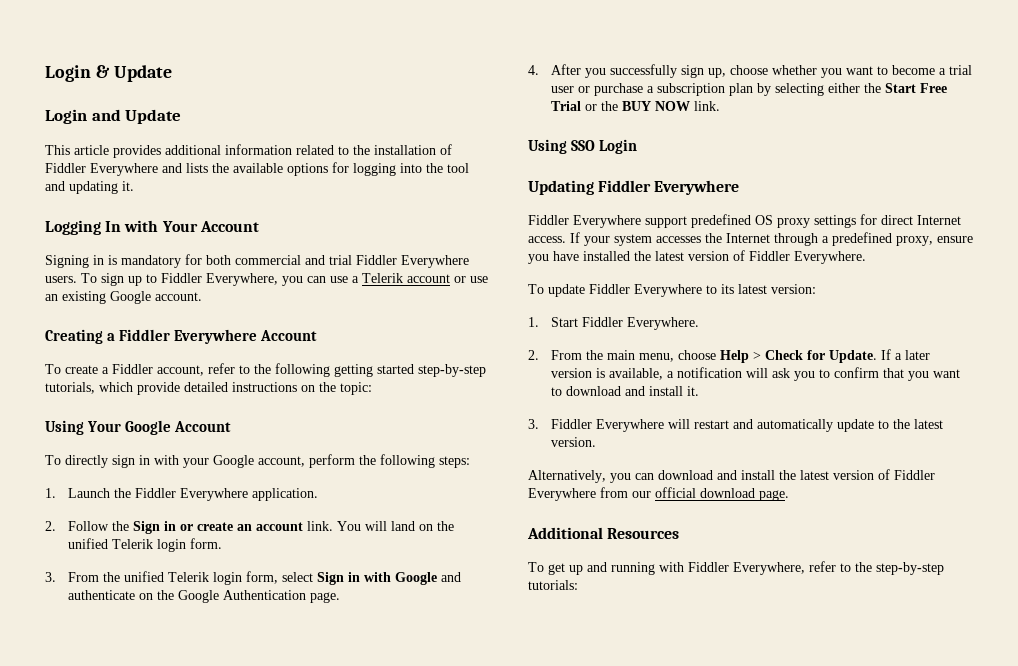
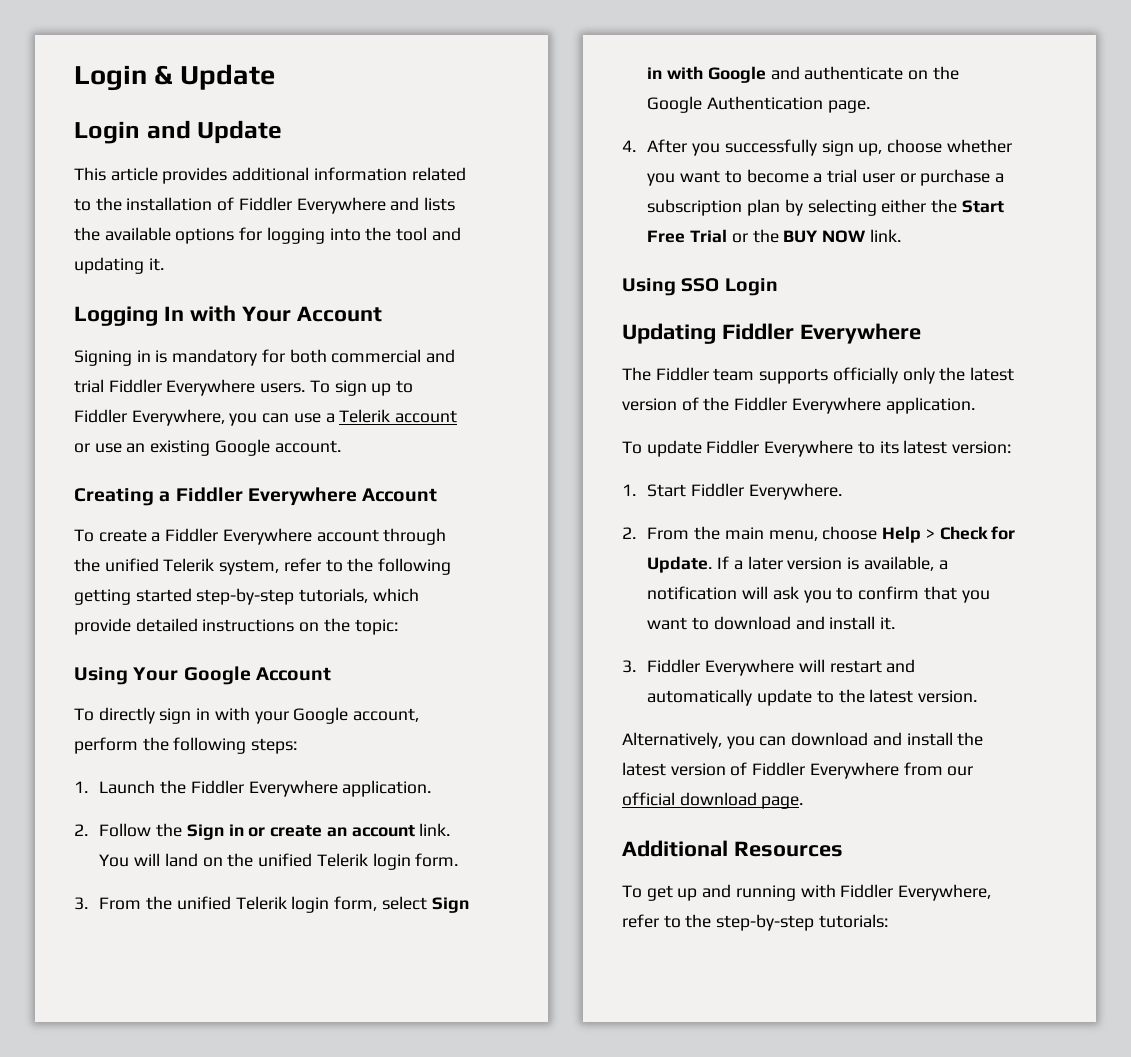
- To create a Fiddler account, refer to the following getting started step-by-step tutorials, which provide detailed instructions on the topic:
+ To create a Fiddler Everywhere account through the unified Telerik system, refer to the following getting started step-by-step tutorials, which provide detailed instructions on the topic:
- Fiddler Everywhere support predefined OS proxy settings for direct Internet access. If your system accesses the Internet through a predefined proxy, ensure you have installed the latest version of Fiddler Everywhere.
+ The Fiddler team supports officially only the latest version of the Fiddler Everywhere application.

